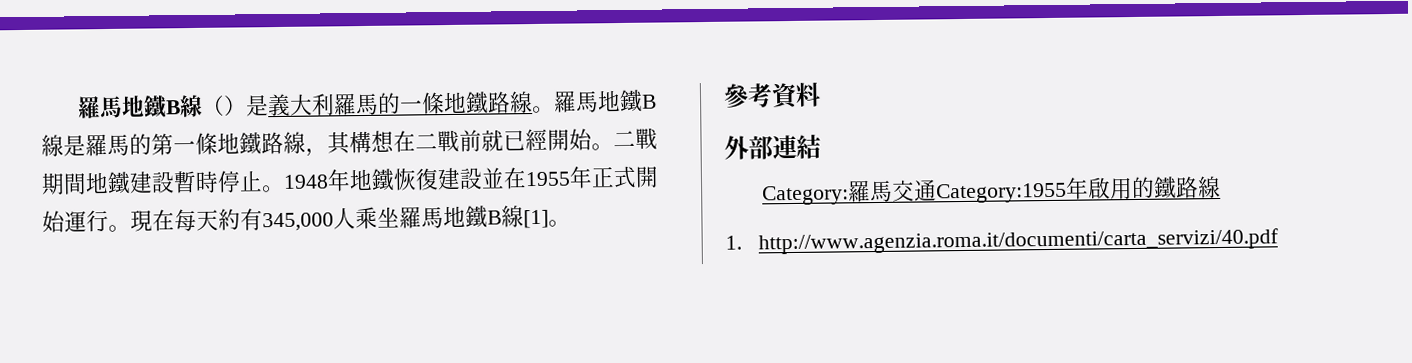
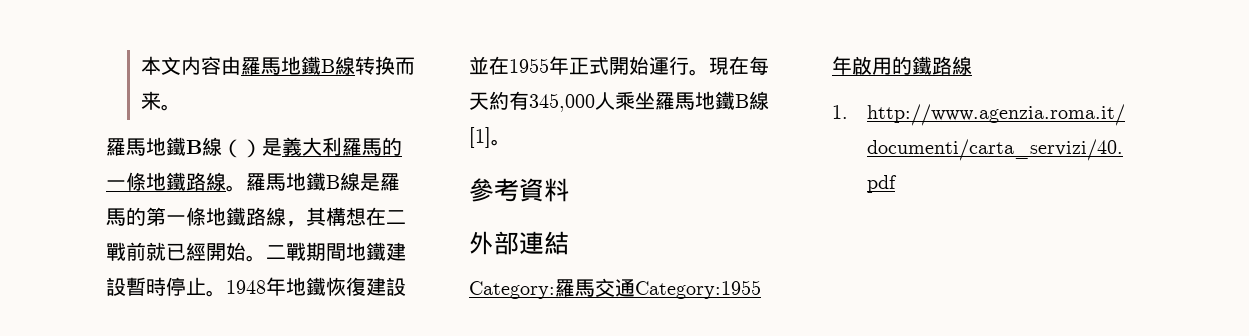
+ 本文内容由羅馬地鐵B線转换而来。

